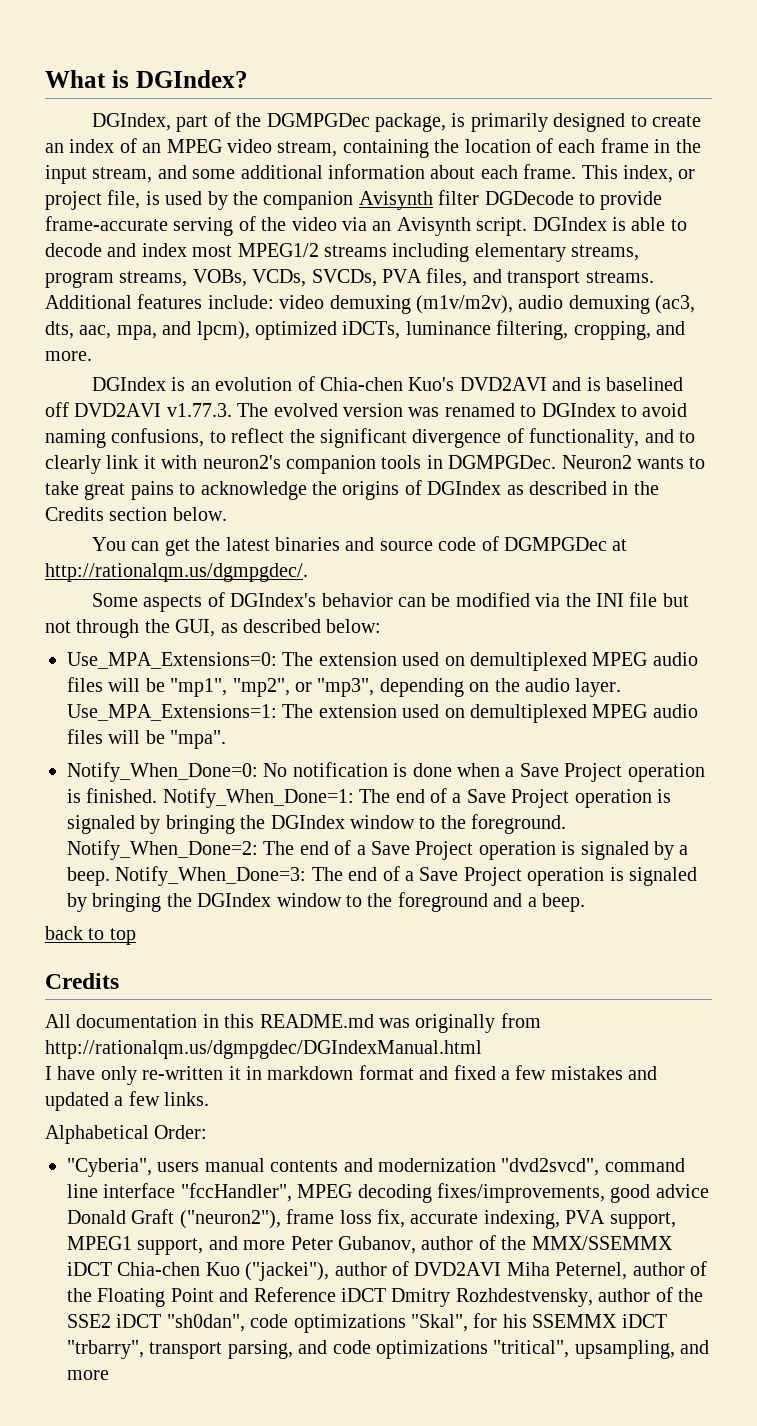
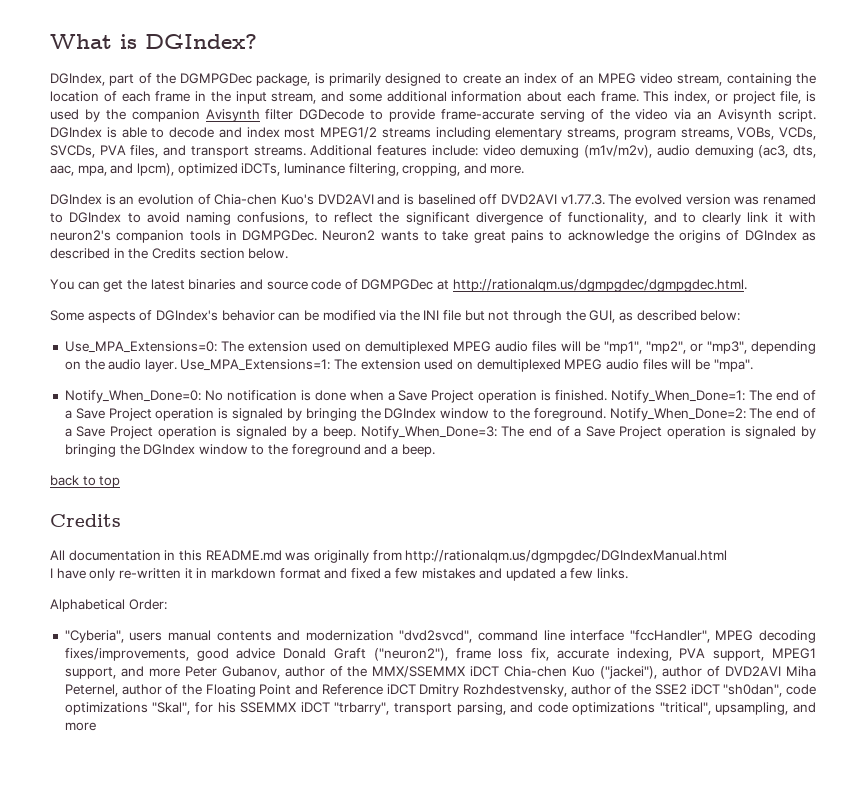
- You can get the latest binaries and source code of DGMPGDec at http://rationalqm.us/dgmpgdec/.
+ You can get the latest binaries and source code of DGMPGDec at http://rationalqm.us/dgmpgdec/dgmpgdec.html.

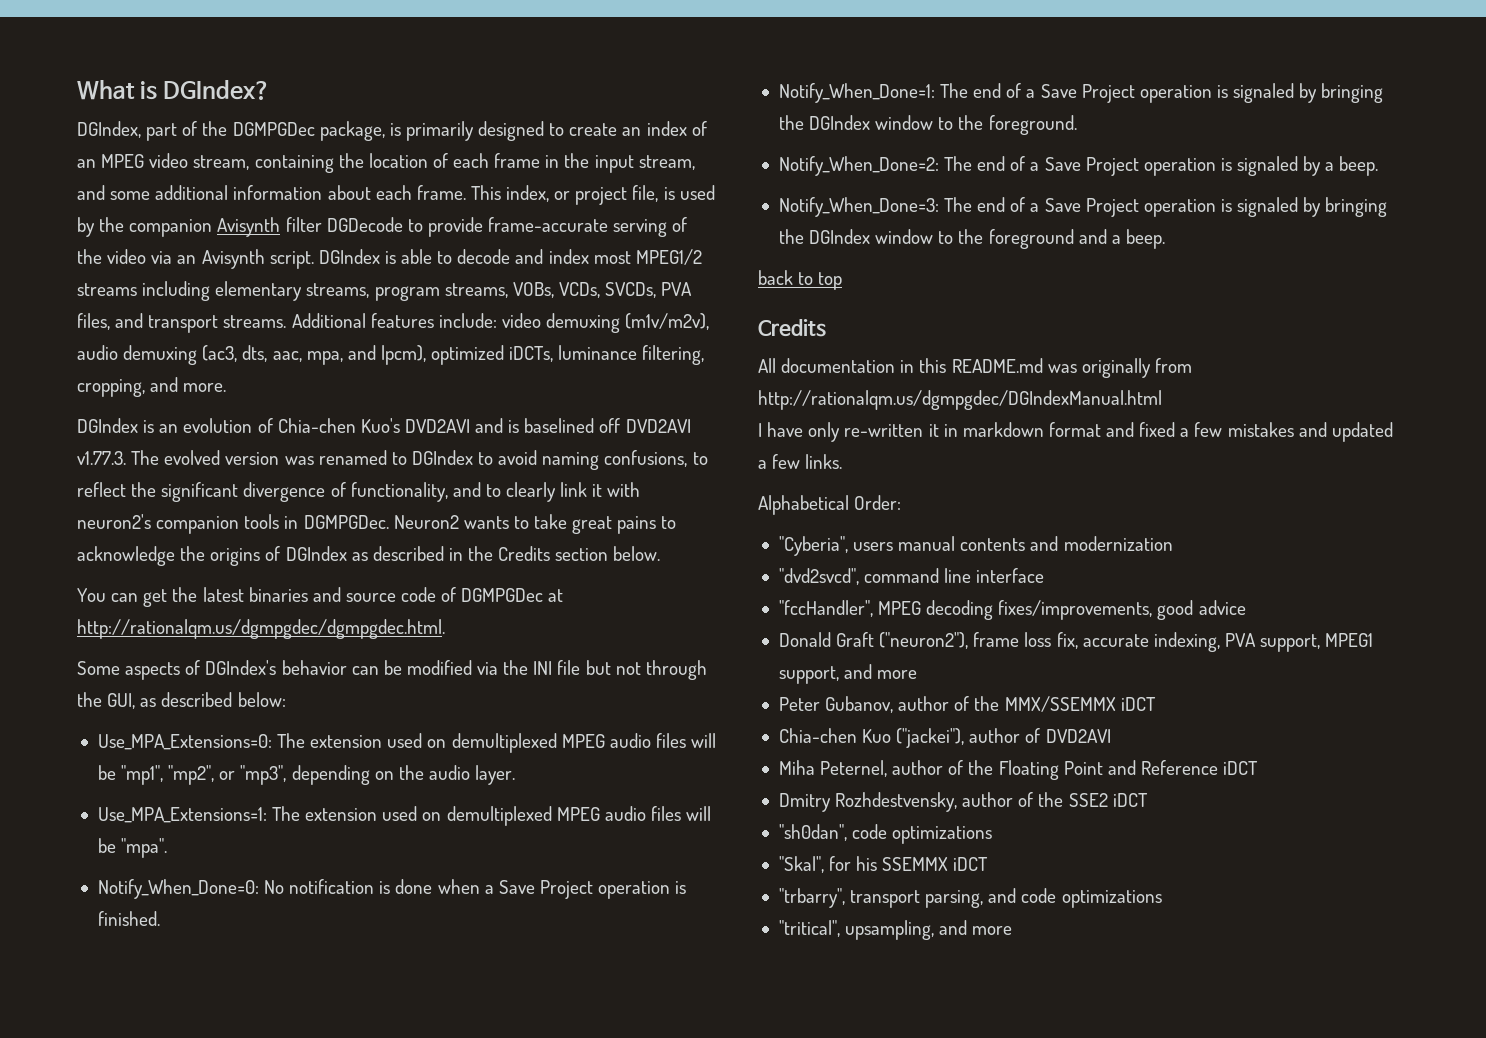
- Use_MPA_Extensions=0: The extension used on demultiplexed MPEG audio files will be "mp1", "mp2", or "mp3", depending on the audio layer. Use_MPA_Extensions=1: The extension used on demultiplexed MPEG audio files will be "mpa".
+ Use_MPA_Extensions=0: The extension used on demultiplexed MPEG audio files will be "mp1", "mp2", or "mp3", depending on the audio layer.
+ Use_MPA_Extensions=1: The extension used on demultiplexed MPEG audio files will be "mpa".
- No notification is done when a Save Project operation is finished. Notify_When_Done=1:
+ No notification is done when a Save Project operation is finished.
+ Notify_When_Done=1:
- The end of a Save Project operation is signaled by bringing the DGIndex window to the foreground. Notify_When_Done=2:
+ The end of a Save Project operation is signaled by bringing the DGIndex window to the foreground.
+ Notify_When_Done=2:
- The end of a Save Project operation is signaled by a beep. Notify_When_Done=3:
+ The end of a Save Project operation is signaled by a beep.
+ Notify_When_Done=3:
- "Cyberia", users manual contents and modernization "dvd2svcd", command line interface "fccHandler", MPEG decoding fixes/improvements, good advice Donald Graft ("neuron2"), frame loss fix, accurate indexing, PVA support, MPEG1 support, and more Peter Gubanov, author of the MMX/SSEMMX iDCT Chia-chen Kuo ("jackei"), author of DVD2AVI Miha Peternel, author of the Floating Point and Reference iDCT Dmitry Rozhdestvensky, author of the SSE2 iDCT "sh0dan", code optimizations "Skal", for his SSEMMX iDCT "trbarry", transport parsing, and code optimizations "tritical", upsampling, and more
+ "Cyberia", users manual contents and modernization
+ "dvd2svcd", command line interface
+ "fccHandler", MPEG decoding fixes/improvements, good advice
+ Donald Graft ("neuron2"), frame loss fix, accurate indexing, PVA support, MPEG1 support, and more
+ Peter Gubanov, author of the MMX/SSEMMX iDCT
+ Chia-chen Kuo ("jackei"), author of DVD2AVI
+ Miha Peternel, author of the Floating Point and Reference iDCT
+ Dmitry Rozhdestvensky, author of the SSE2 iDCT
+ "sh0dan", code optimizations
+ "Skal", for his SSEMMX iDCT
+ "trbarry", transport parsing, and code optimizations
+ "tritical", upsampling, and more

